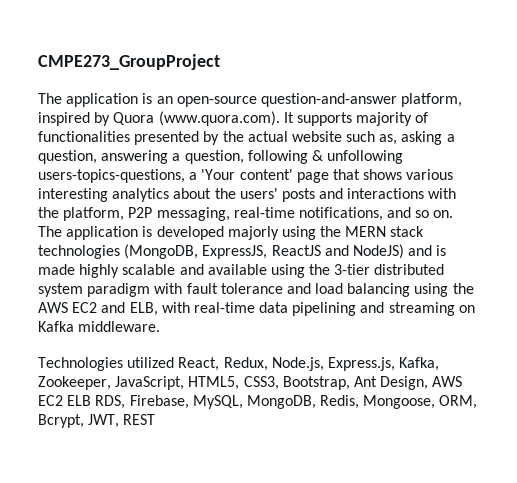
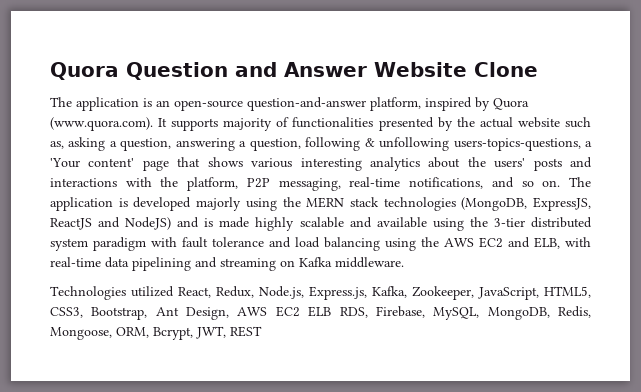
- CMPE273_GroupProject
+ Quora Question and Answer Website Clone

